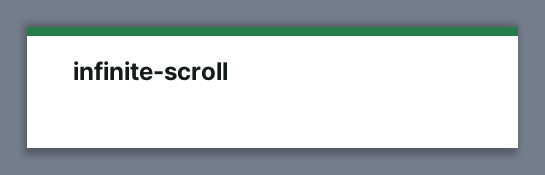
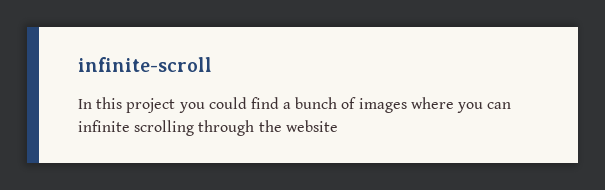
+ In this project you could find a bunch of images where you can infinite scrolling through the website

